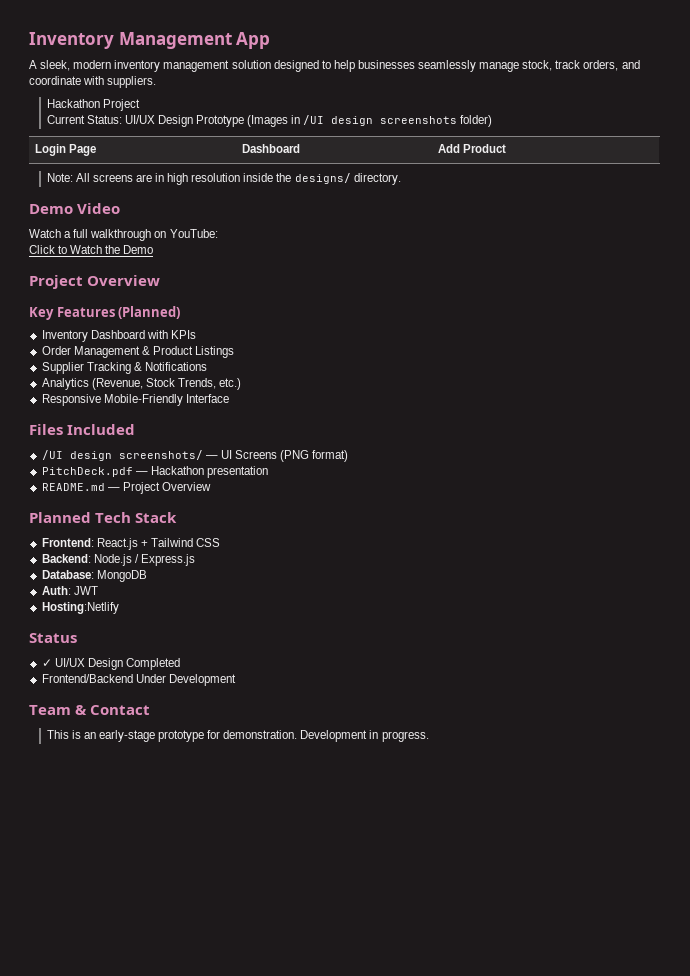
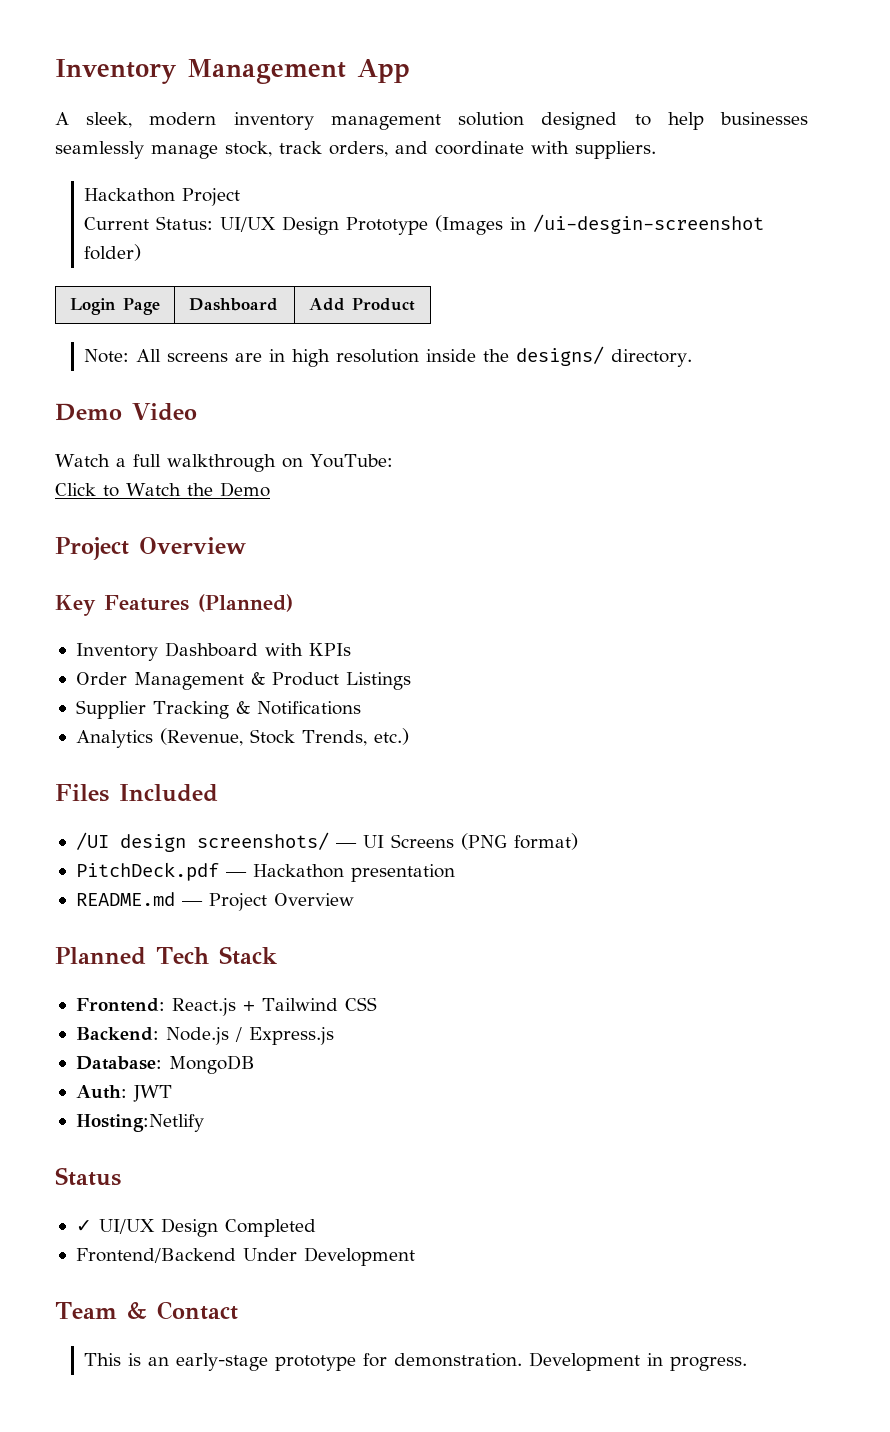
- Current Status: UI/UX Design Prototype (Images in /UI design screenshots folder)
+ Current Status: UI/UX Design Prototype (Images in /ui-desgin-screenshot folder)
- Responsive Mobile-Friendly Interface

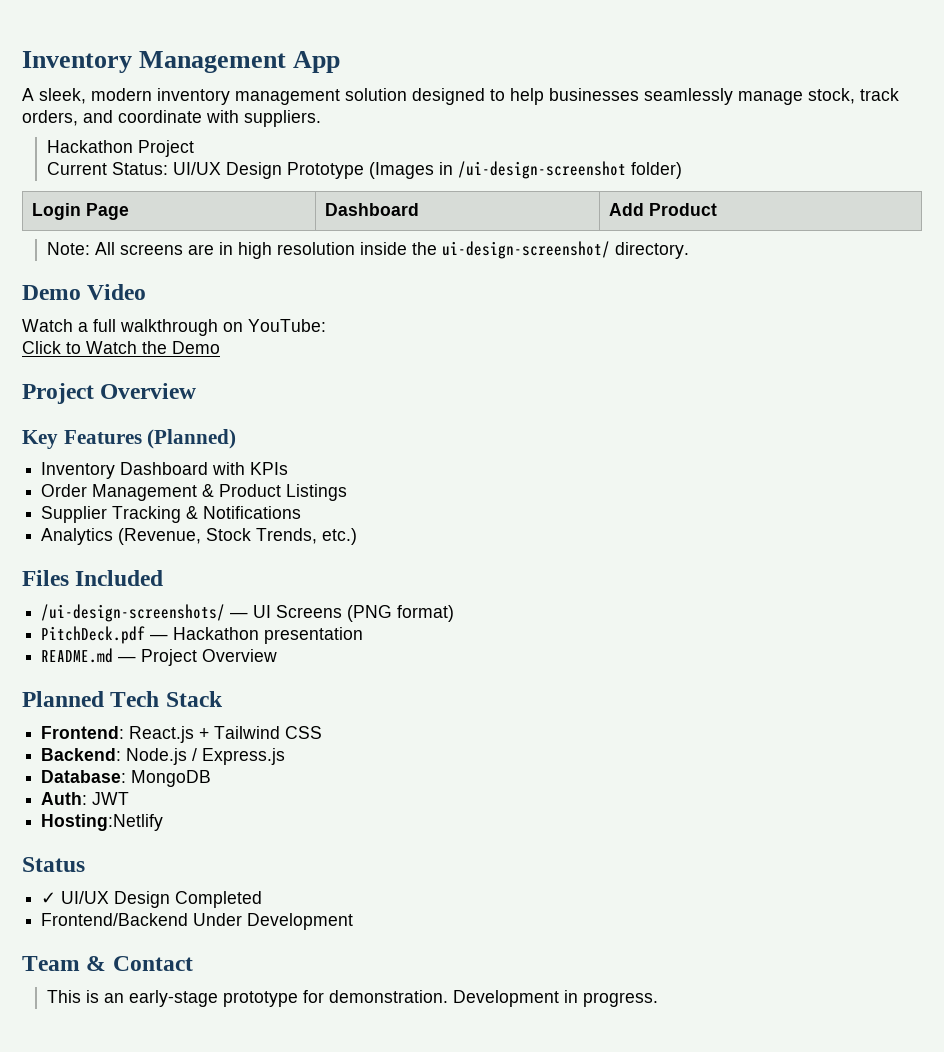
- Current Status: UI/UX Design Prototype (Images in /ui-desgin-screenshot folder)
+ Current Status: UI/UX Design Prototype (Images in /ui-design-screenshot folder)
- Note: All screens are in high resolution inside the designs/ directory.
+ Note: All screens are in high resolution inside the ui-design-screenshot/ directory.
- /UI design screenshots/ — UI Screens (PNG format)
+ /ui-design-screenshots/ — UI Screens (PNG format)

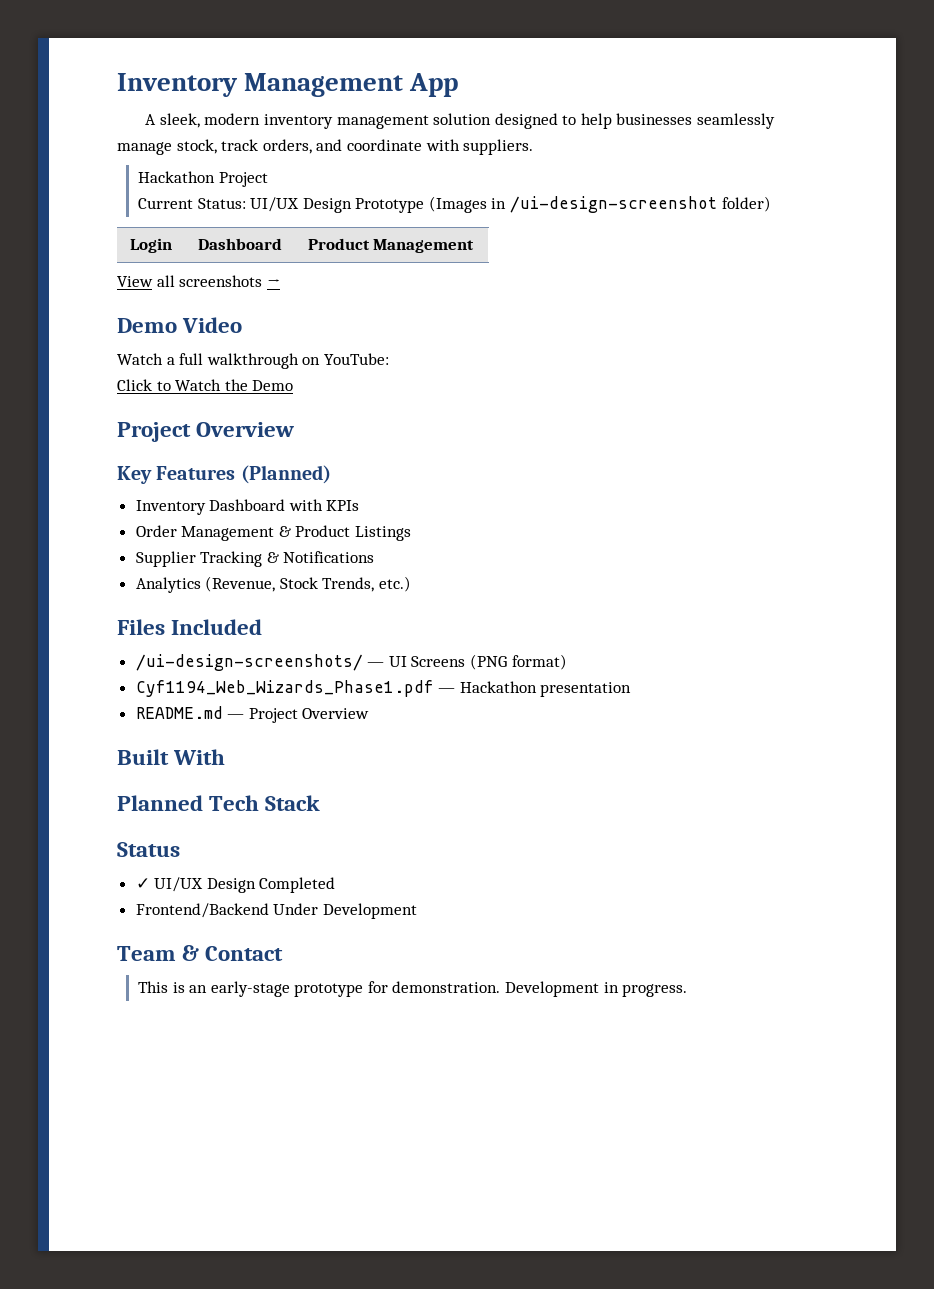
- Login Page | Dashboard | Add Product
- Note: All screens are in high resolution inside the ui-design-screenshot/ directory.
+ Login | Dashboard | Product Management
+ View all screenshots →
- PitchDeck.pdf — Hackathon presentation
+ Cyf1194_Web_Wizards_Phase1.pdf — Hackathon presentation
+ Built With
- Frontend: React.js + Tailwind CSS
- Backend: Node.js / Express.js
- Database: MongoDB
- Auth: JWT
- Hosting:Netlify

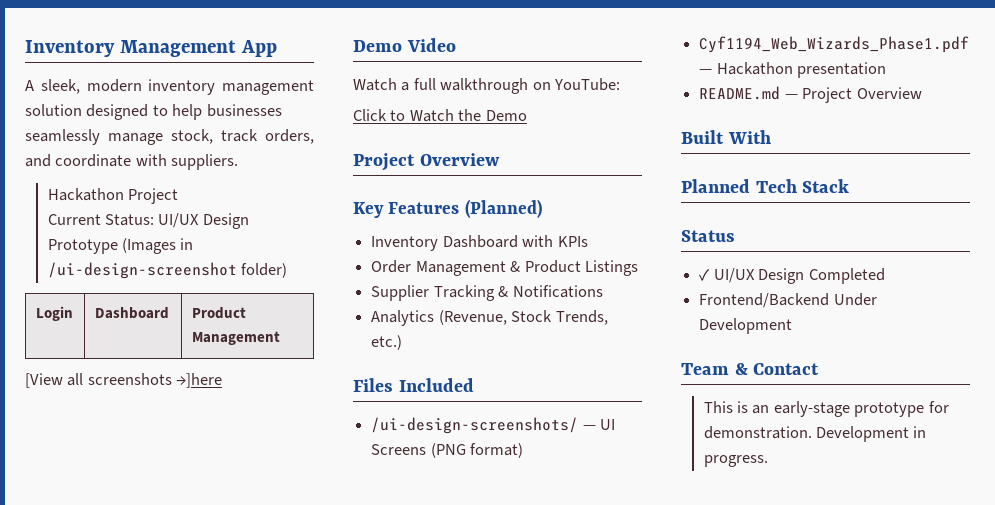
- View all screenshots →
+ [View all screenshots →]here

